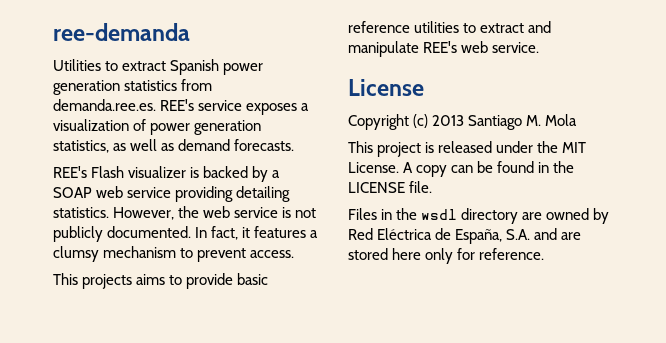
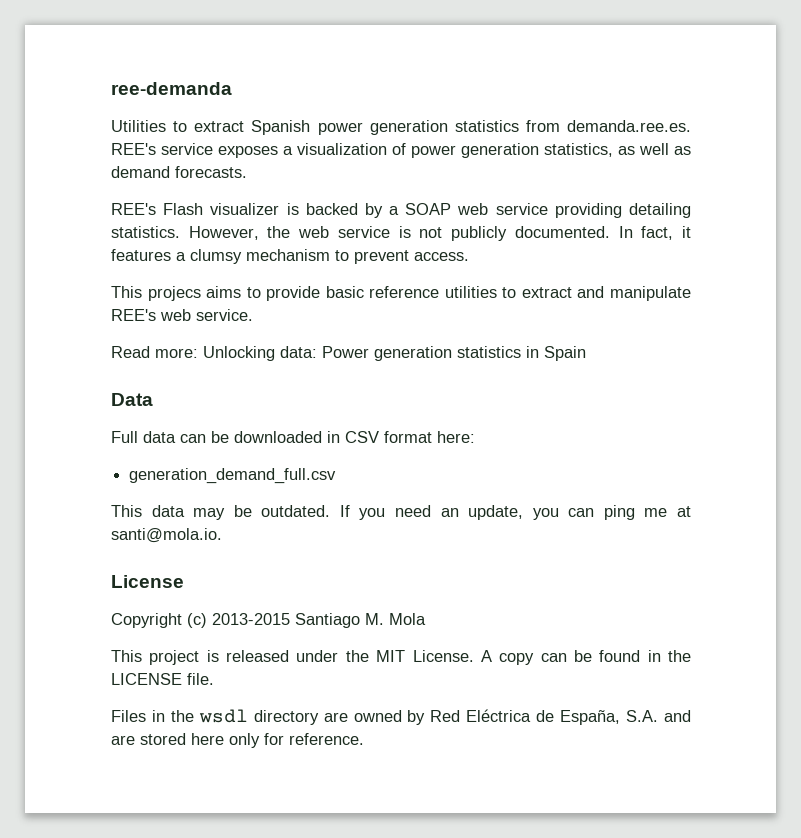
- This projects aims to provide basic reference utilities to extract and manipulate REE's web service.
+ This projecs aims to provide basic reference utilities to extract and manipulate REE's web service.
+ Read more: Unlocking data: Power generation statistics in Spain
+ Data
+ Full data can be downloaded in CSV format here:
+ generation_demand_full.csv
+ This data may be outdated. If you need an update, you can ping me at santi@mola.io.
- Copyright (c) 2013 Santiago M. Mola
+ Copyright (c) 2013-2015 Santiago M. Mola

